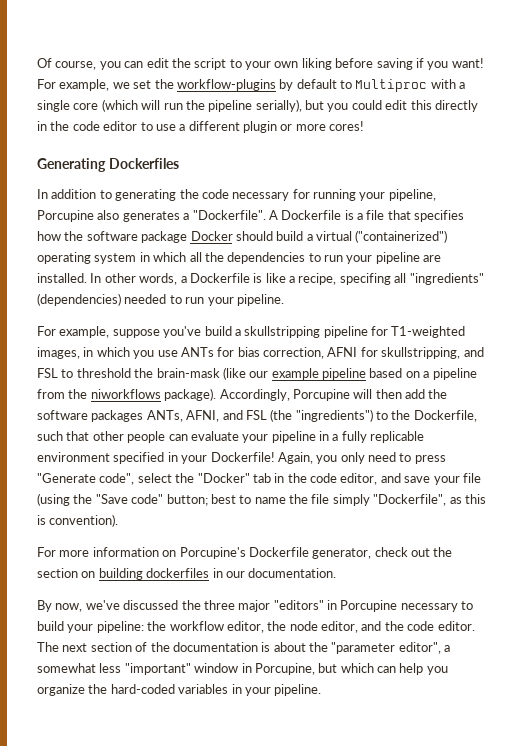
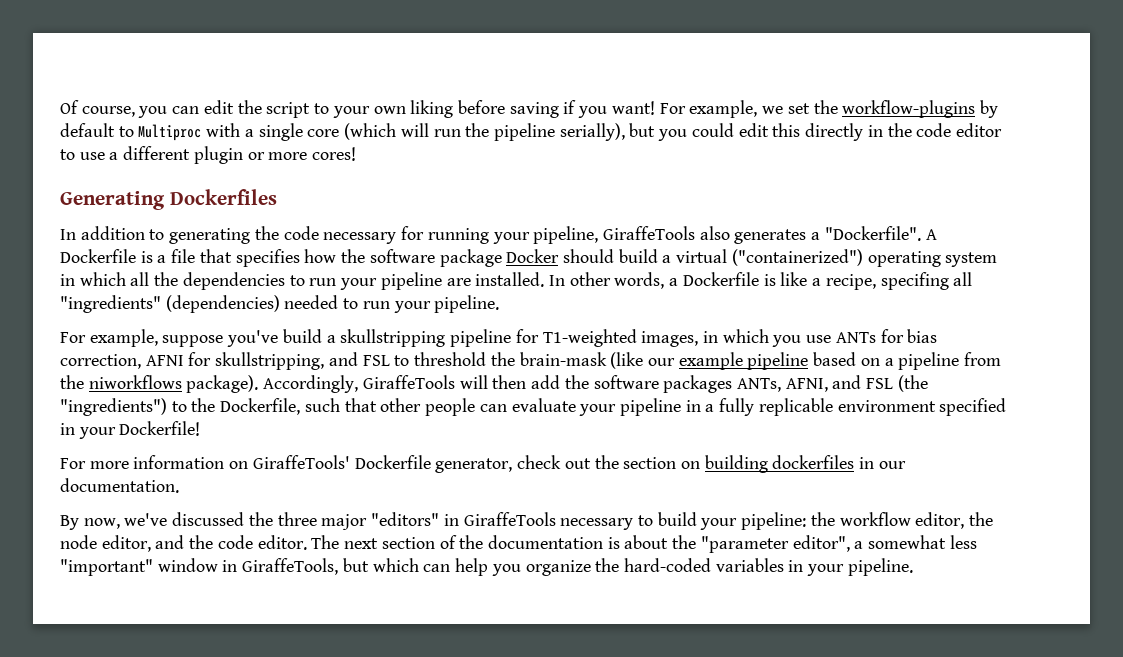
- In addition to generating the code necessary for running your pipeline, Porcupine also generates a "Dockerfile".
+ In addition to generating the code necessary for running your pipeline, GiraffeTools also generates a "Dockerfile".
- Accordingly, Porcupine will then add the software packages ANTs, AFNI, and FSL (the "ingredients") to the Dockerfile, such that other people can evaluate your pipeline in a fully replicable environment specified in your Dockerfile! Again, you only need to press "Generate code", select the "Docker" tab in the code editor, and save your file (using the "Save code" button; best to name the file simply "Dockerfile", as this is convention).
+ Accordingly, GiraffeTools will then add the software packages ANTs, AFNI, and FSL (the "ingredients") to the Dockerfile, such that other people can evaluate your pipeline in a fully replicable environment specified in your Dockerfile!
- For more information on Porcupine's Dockerfile generator, check out the section on building dockerfiles in our documentation.
+ For more information on GiraffeTools' Dockerfile generator, check out the section on building dockerfiles in our documentation.
- By now, we've discussed the three major "editors" in Porcupine necessary to build your pipeline: the workflow editor, the node editor, and the code editor.
+ By now, we've discussed the three major "editors" in GiraffeTools necessary to build your pipeline: the workflow editor, the node editor, and the code editor.
- The next section of the documentation is about the "parameter editor", a somewhat less "important" window in Porcupine, but which can help you organize the hard-coded variables in your pipeline.
+ The next section of the documentation is about the "parameter editor", a somewhat less "important" window in GiraffeTools, but which can help you organize the hard-coded variables in your pipeline.

